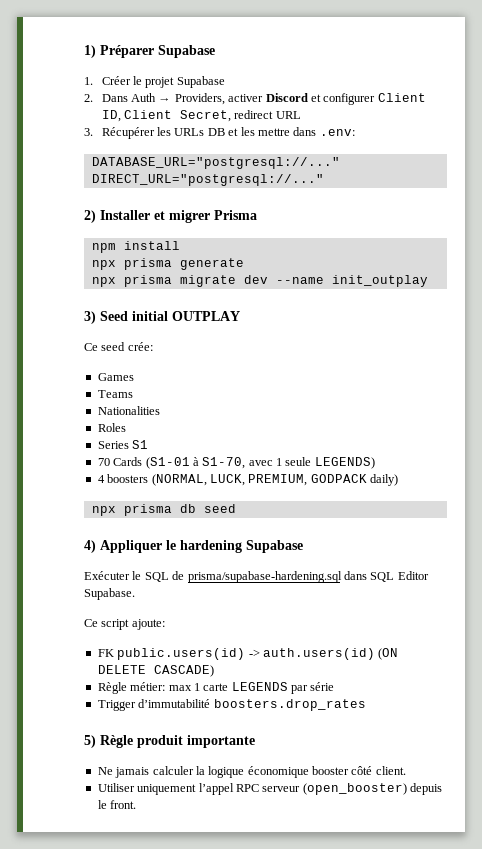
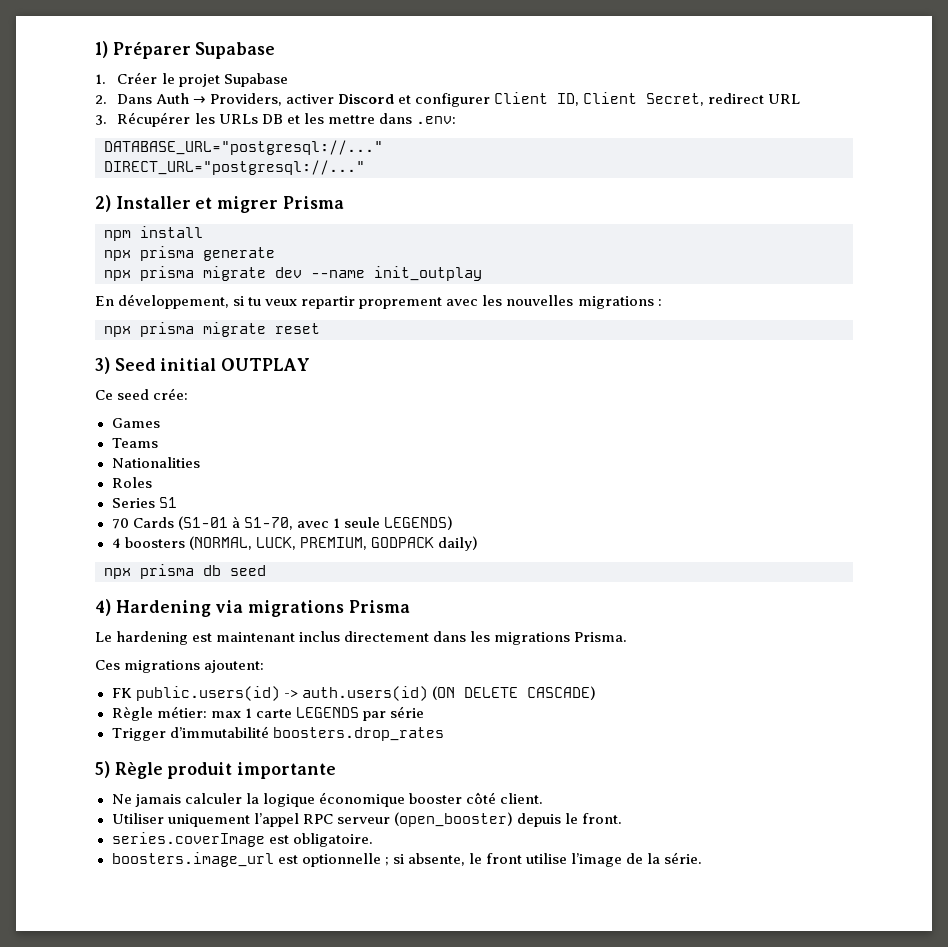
+ En développement, si tu veux repartir proprement avec les nouvelles migrations :
+ npx prisma migrate reset
- 4) Appliquer le hardening Supabase
- Exécuter le SQL de prisma/supabase-hardening.sql dans SQL Editor Supabase.
- Ce script ajoute:
+ 4) Hardening via migrations Prisma
+ Le hardening est maintenant inclus directement dans les migrations Prisma.
+ Ces migrations ajoutent:
+ series.coverImage est obligatoire.
+ boosters.image_url est optionnelle ; si absente, le front utilise l’image de la série.

